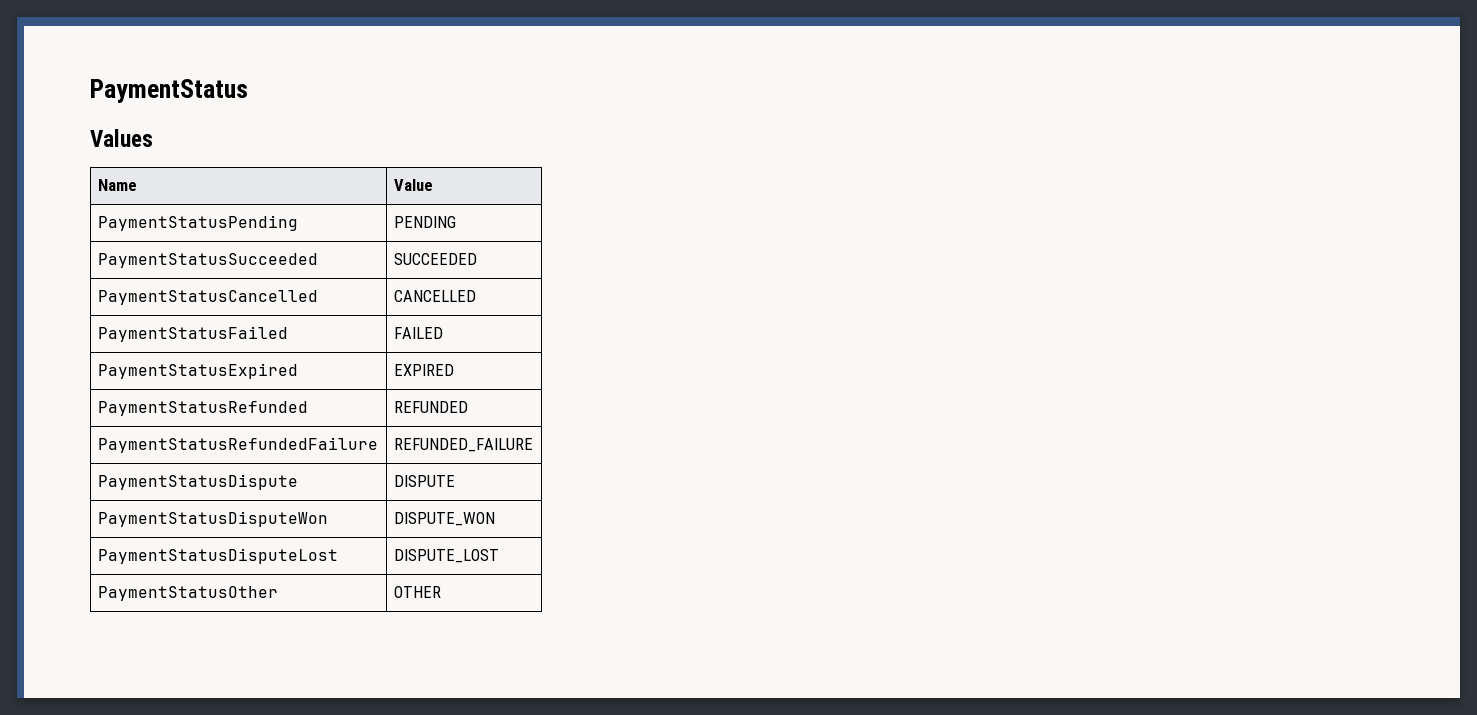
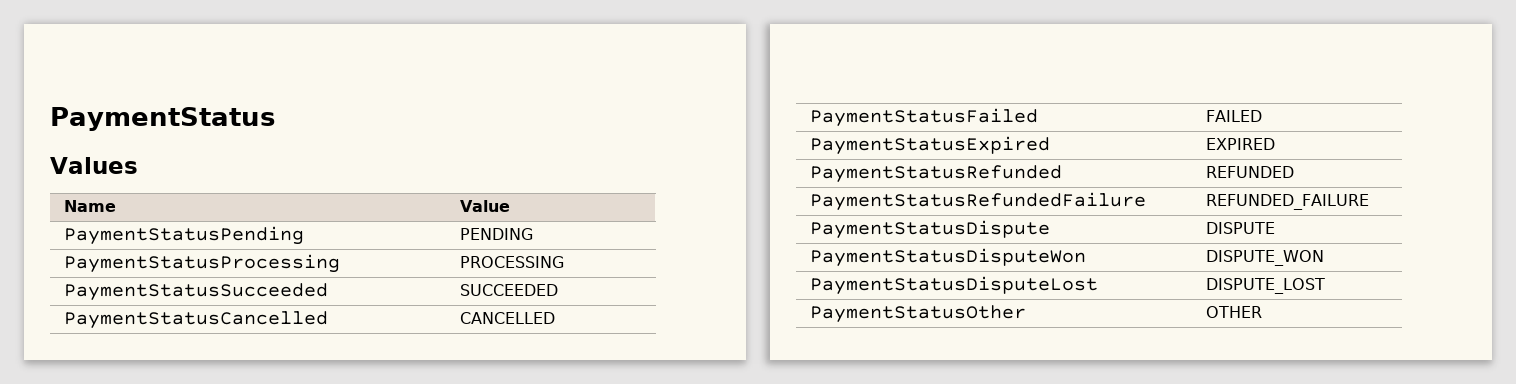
+ PaymentStatusProcessing | PROCESSING

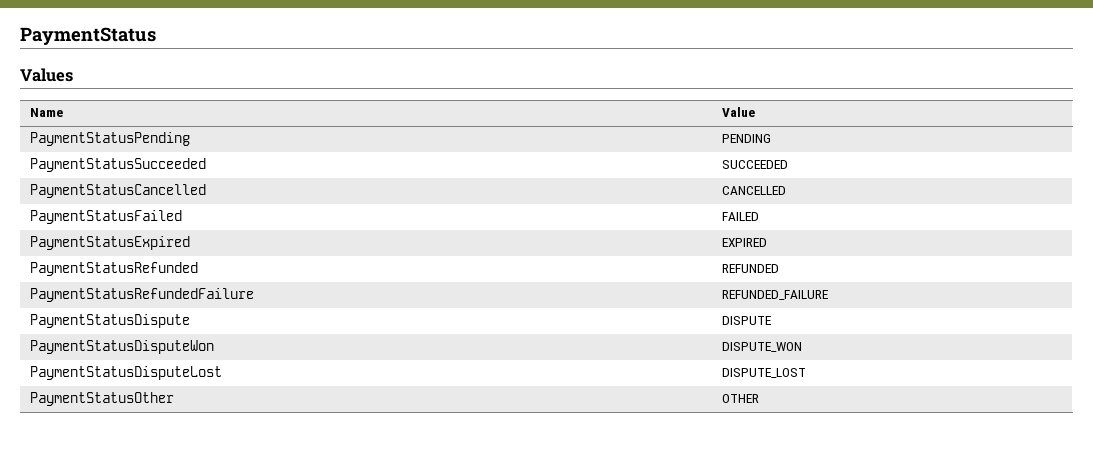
- PaymentStatusProcessing | PROCESSING

